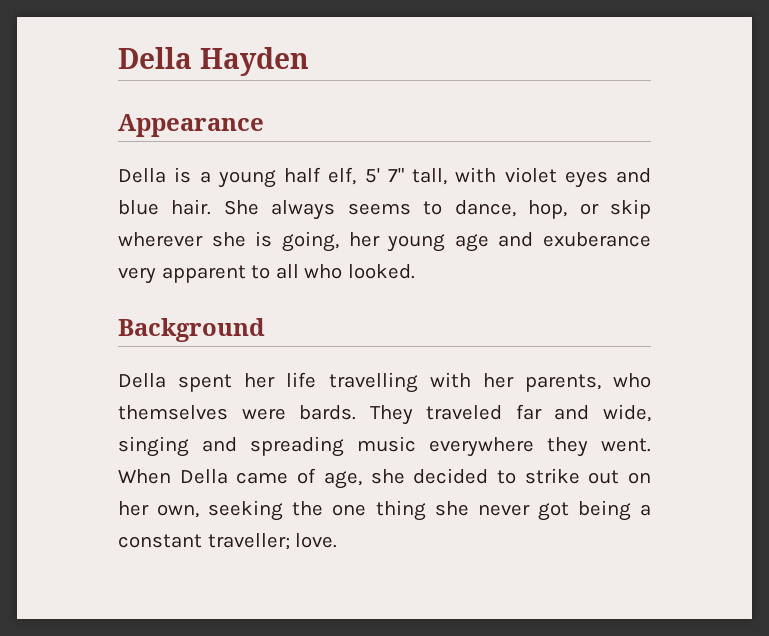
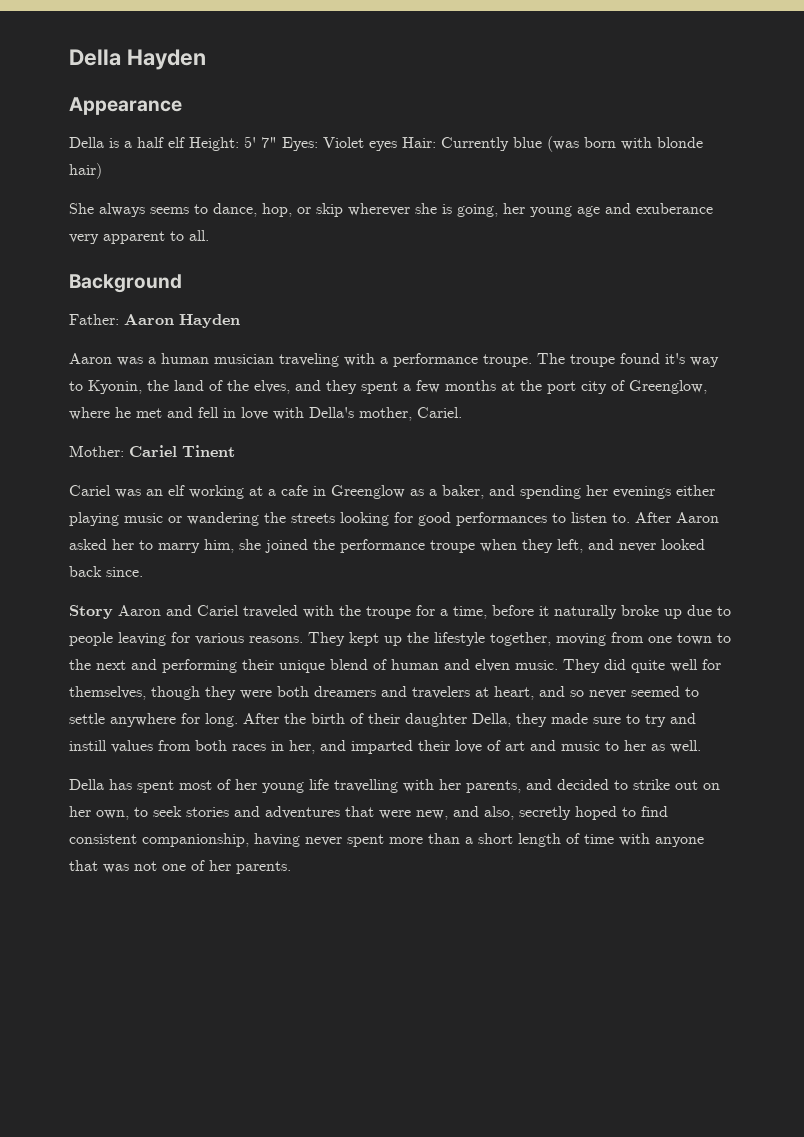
- Della is a young half elf, 5' 7" tall, with violet eyes and blue hair. She always seems to dance, hop, or skip wherever she is going, her young age and exuberance very apparent to all who looked.
+ Della is a half elf Height: 5' 7" Eyes: Violet eyes Hair: Currently blue (was born with blonde hair)
+ She always seems to dance, hop, or skip wherever she is going, her young age and exuberance very apparent to all.
  Background
- Della spent her life travelling with her parents, who themselves were bards. They traveled far and wide, singing and spreading music everywhere they went. When Della came of age, she decided to strike out on her own, seeking the one thing she never got being a constant traveller; love.
+ Father: Aaron Hayden
+ Aaron was a human musician traveling with a performance troupe. The troupe found it's way to Kyonin, the land of the elves, and they spent a few months at the port city of Greenglow, where he met and fell in love with Della's mother, Cariel.
+ Mother: Cariel Tinent
+ Cariel was an elf working at a cafe in Greenglow as a baker, and spending her evenings either playing music or wandering the streets looking for good performances to listen to. After Aaron asked her to marry him, she joined the performance troupe when they left, and never looked back since.
+ Story Aaron and Cariel traveled with the troupe for a time, before it naturally broke up due to people leaving for various reasons. They kept up the lifestyle together, moving from one town to the next and performing their unique blend of human and elven music. They did quite well for themselves, though they were both dreamers and travelers at heart, and so never seemed to settle anywhere for long. After the birth of their daughter Della, they made sure to try and instill values from both races in her, and imparted their love of art and music to her as well.
+ Della has spent most of her young life travelling with her parents, and decided to strike out on her own, to seek stories and adventures that were new, and also, secretly hoped to find consistent companionship, having never spent more than a short length of time with anyone that was not one of her parents.

